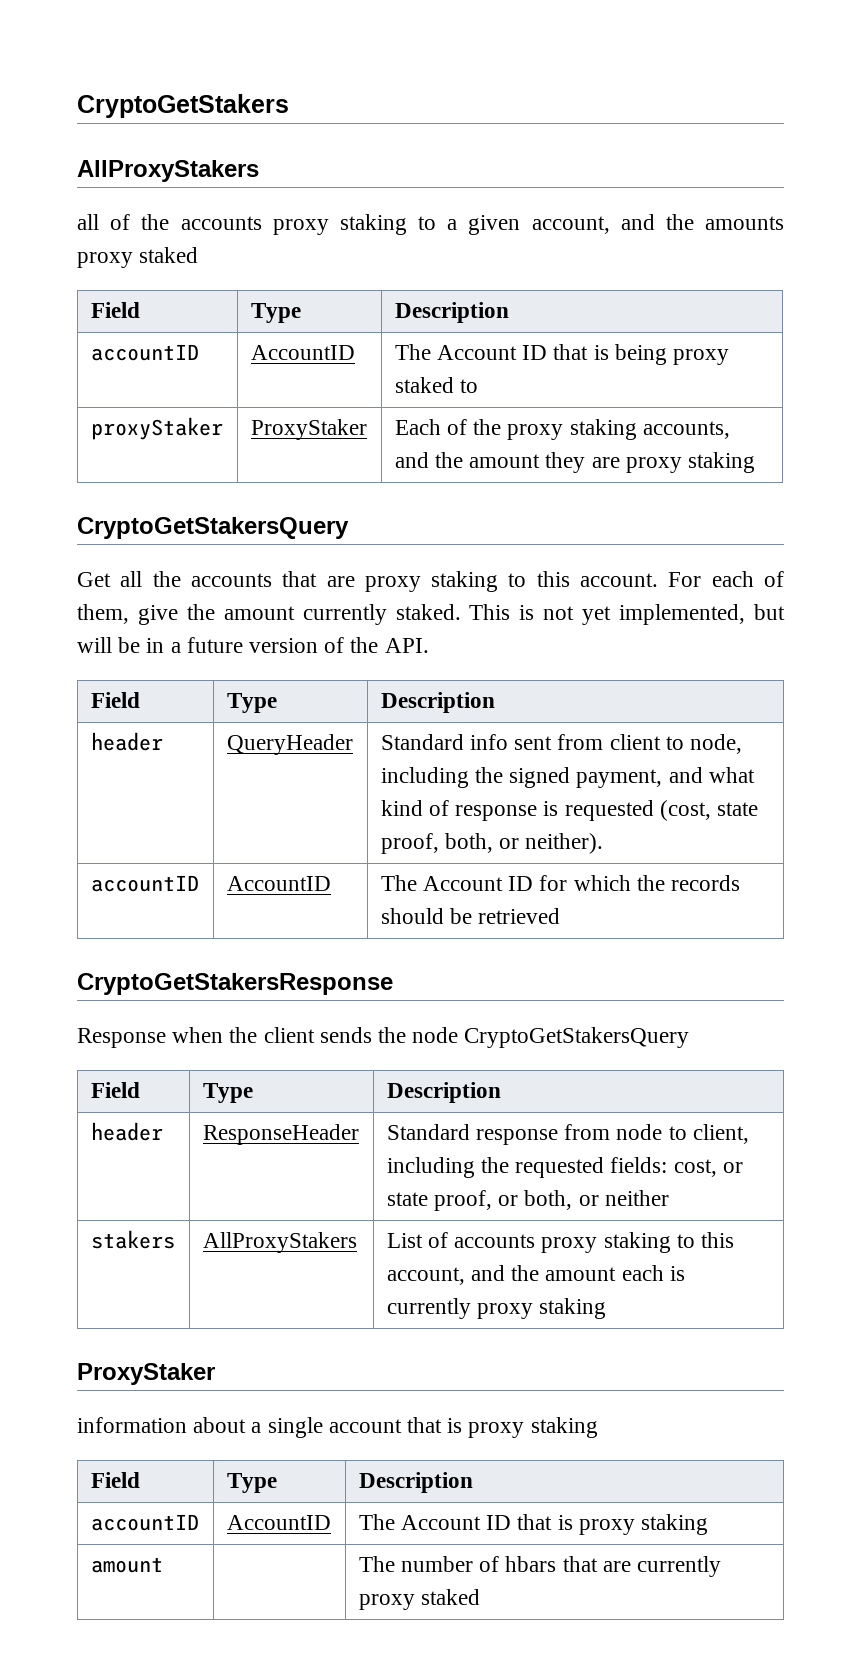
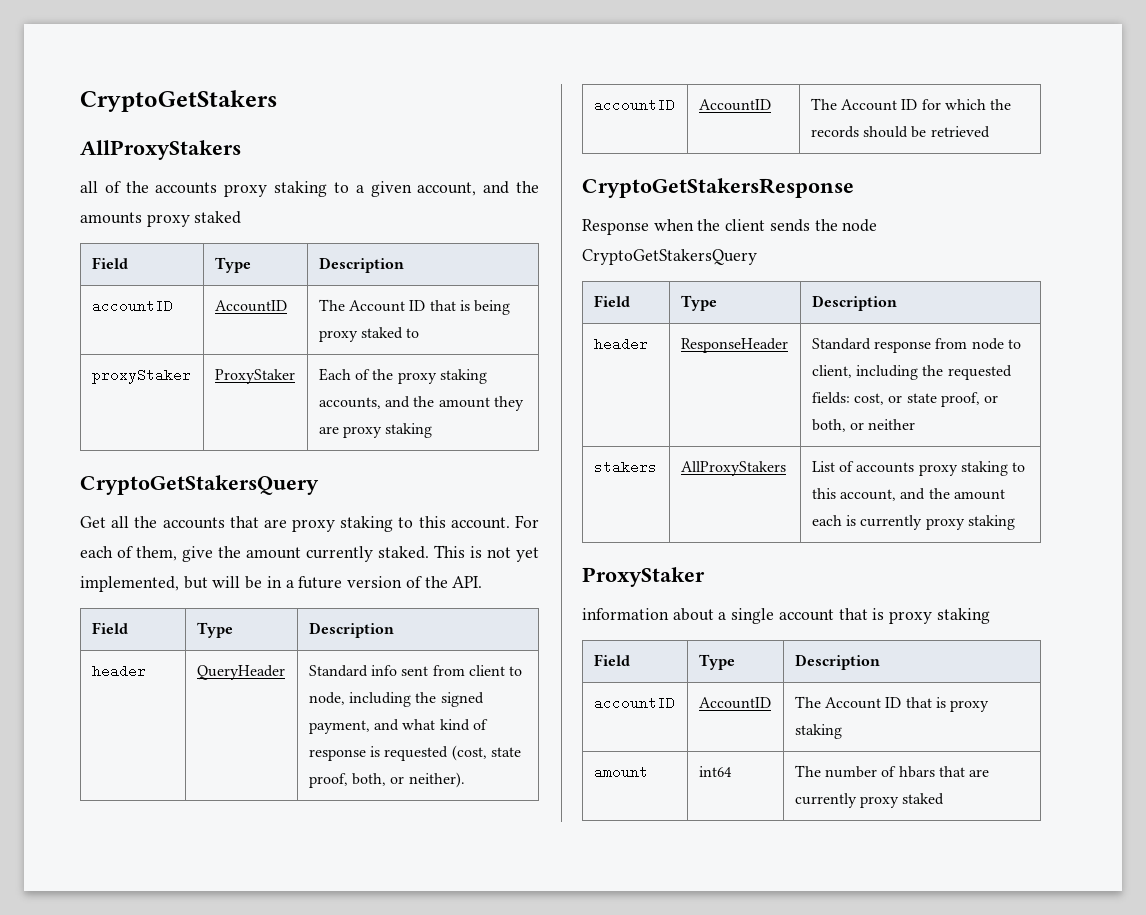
- amount | | The number of hbars that are currently proxy staked
+ amount | int64 | The number of hbars that are currently proxy staked

